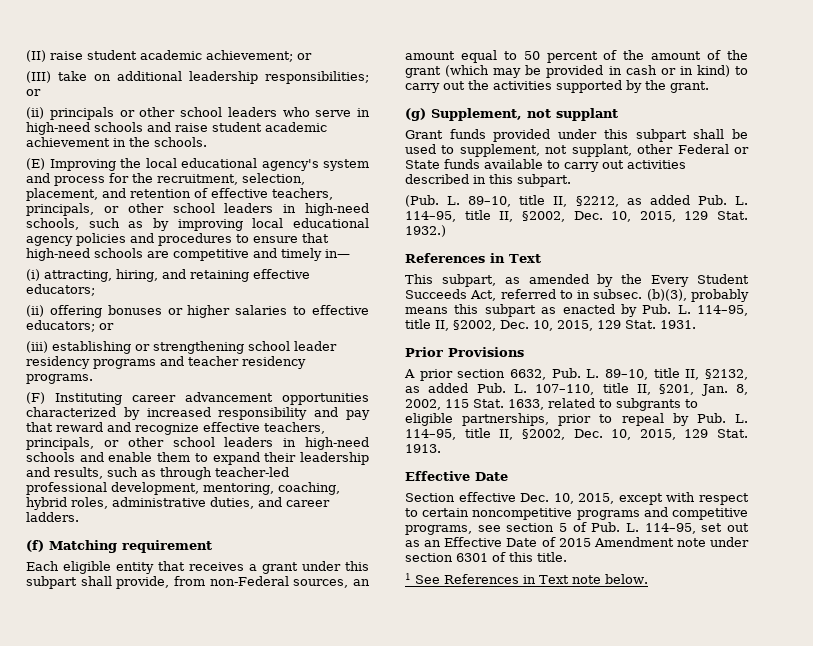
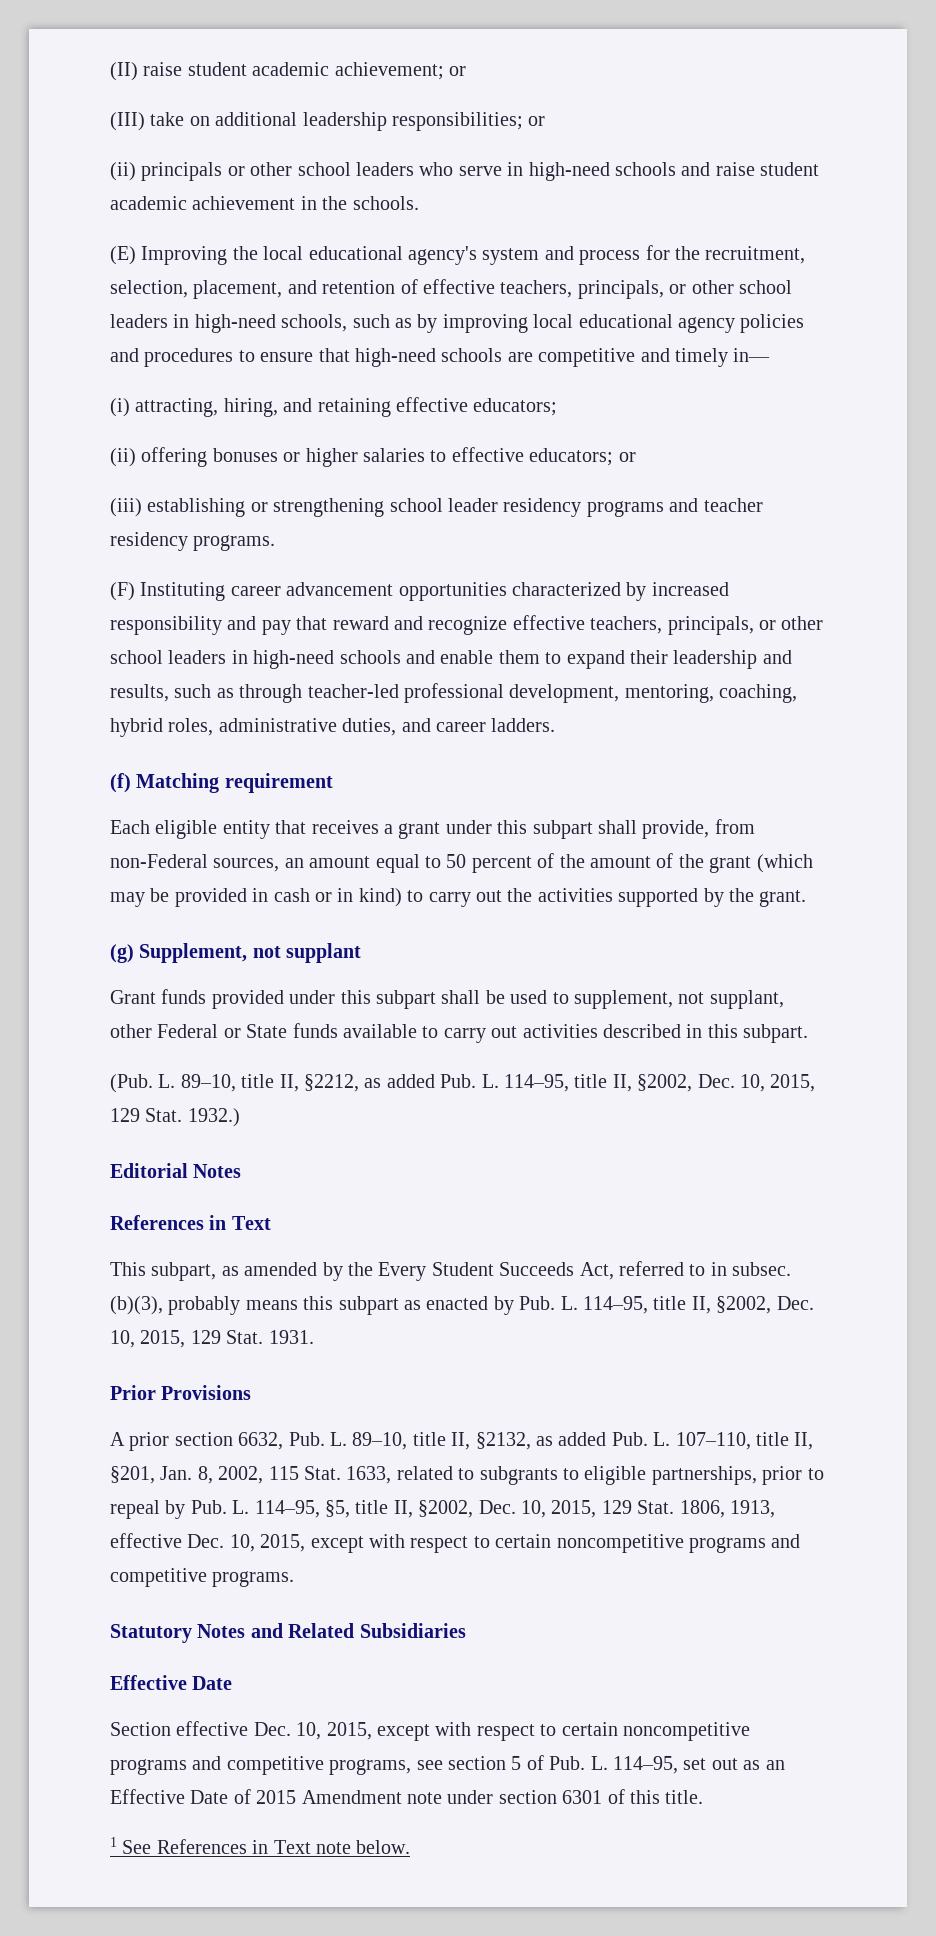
+ Editorial Notes
- 1633, related to subgrants to eligible partnerships, prior to repeal by Pub. L. 114–95, title II, §2002, Dec. 10, 2015, 129 Stat. 1913.
+ 1633, related to subgrants to eligible partnerships, prior to repeal by Pub. L. 114–95, §5, title II, §2002, Dec. 10, 2015, 129 Stat. 1806, 1913, effective Dec. 10, 2015, except with respect to certain noncompetitive programs and competitive programs.
+ Statutory Notes and Related Subsidiaries

